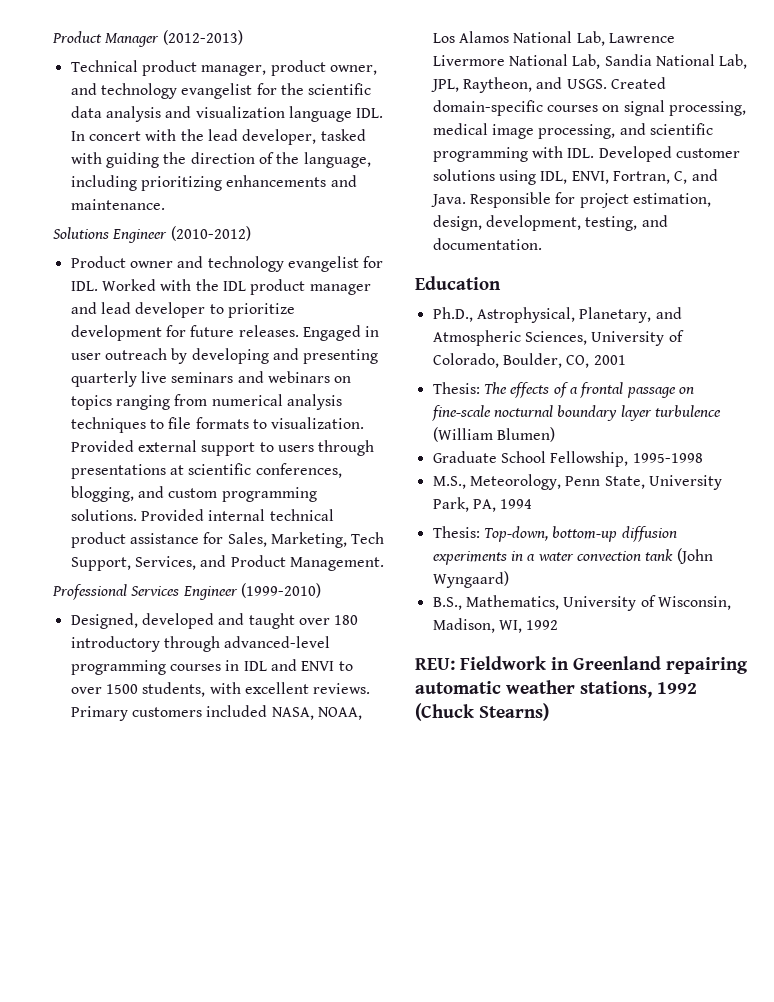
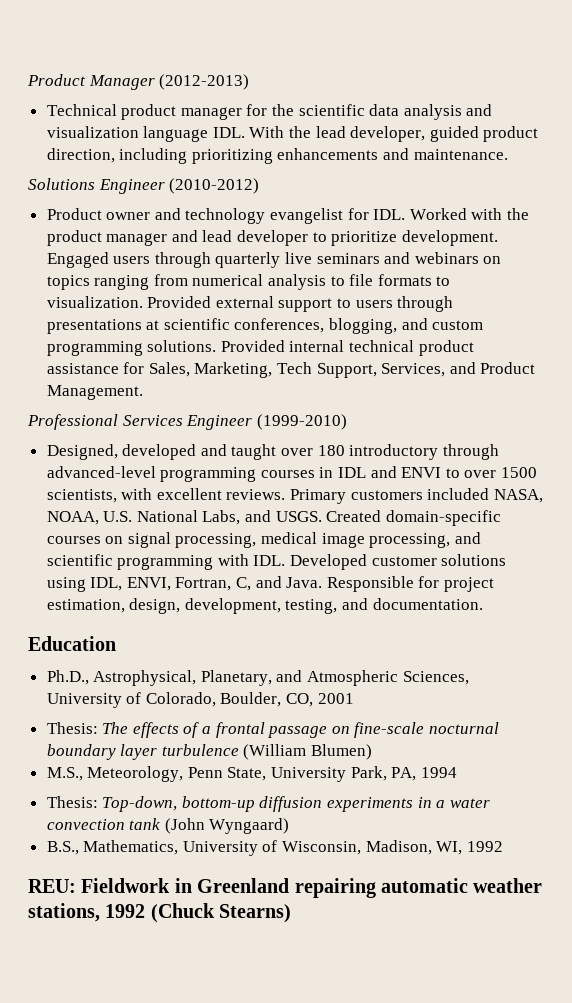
- Technical product manager, product owner, and technology evangelist for the scientific data analysis and visualization language IDL. In concert with the lead developer, tasked with guiding the direction of the language, including prioritizing enhancements and maintenance.
+ Technical product manager for the scientific data analysis and visualization language IDL. With the lead developer, guided product direction, including prioritizing enhancements and maintenance.
- Product owner and technology evangelist for IDL. Worked with the IDL product manager and lead developer to prioritize development for future releases. Engaged in user outreach by developing and presenting quarterly live seminars and webinars on topics ranging from numerical analysis techniques to file formats to visualization.
+ Product owner and technology evangelist for IDL. Worked with the product manager and lead developer to prioritize development. Engaged users through quarterly live seminars and webinars on topics ranging from numerical analysis to file formats to visualization.
- Designed, developed and taught over 180 introductory through advanced-level programming courses in IDL and ENVI to over 1500 students, with excellent reviews.
+ Designed, developed and taught over 180 introductory through advanced-level programming courses in IDL and ENVI to over 1500 scientists, with excellent reviews.
- Primary customers included NASA, NOAA, Los Alamos National Lab, Lawrence Livermore National Lab, Sandia National Lab, JPL, Raytheon, and USGS.
+ Primary customers included NASA, NOAA, U.S. National Labs, and USGS.
- Graduate School Fellowship, 1995-1998

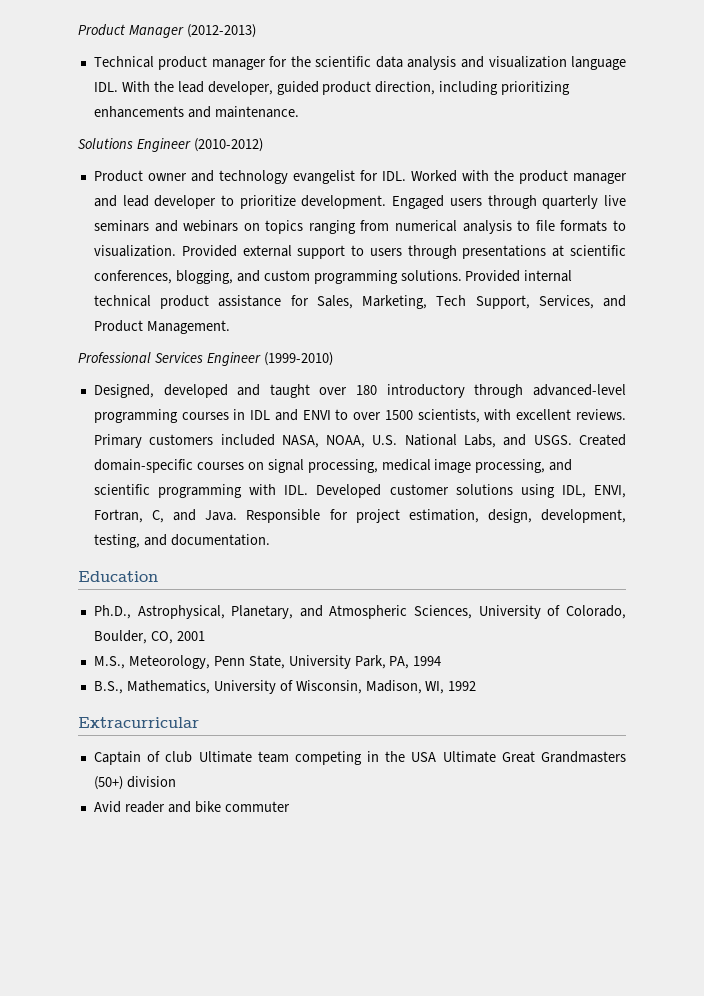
- Thesis: The effects of a frontal passage on fine-scale nocturnal boundary layer turbulence (William Blumen)
- Thesis: Top-down, bottom-up diffusion experiments in a water convection tank (John Wyngaard)
- REU: Fieldwork in Greenland repairing automatic weather stations, 1992 (Chuck Stearns)
+ Extracurricular
+ Captain of club Ultimate team competing in the USA Ultimate Great Grandmasters (50+) division
+ Avid reader and bike commuter

